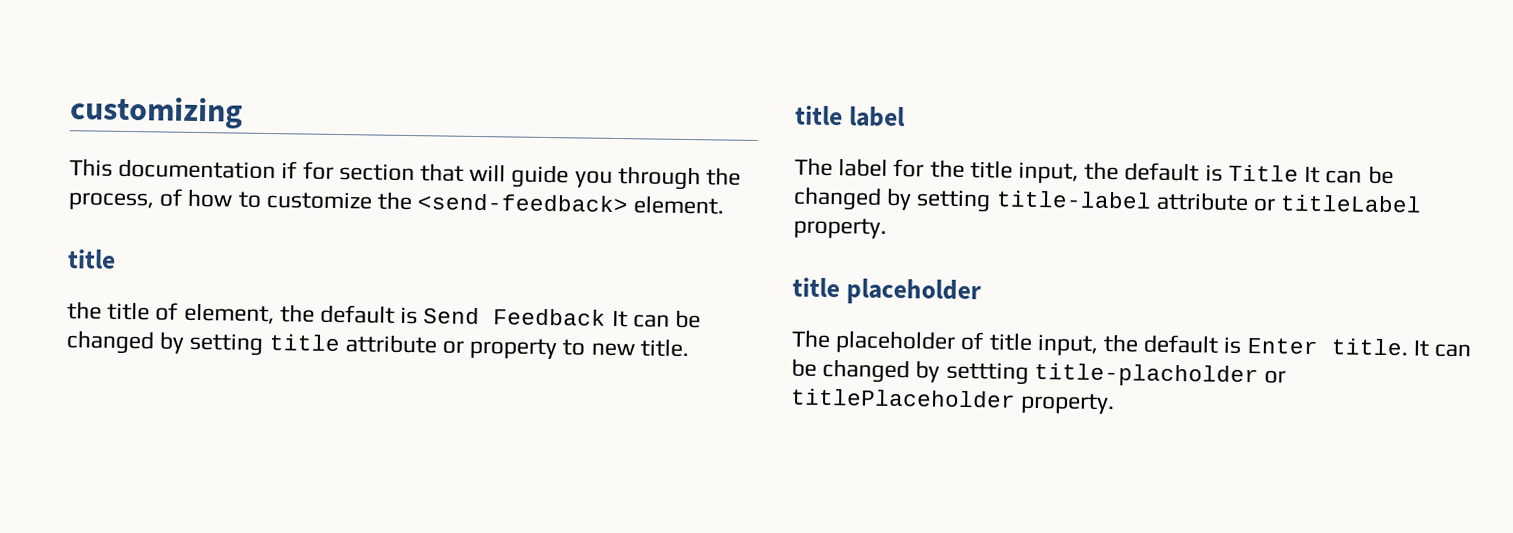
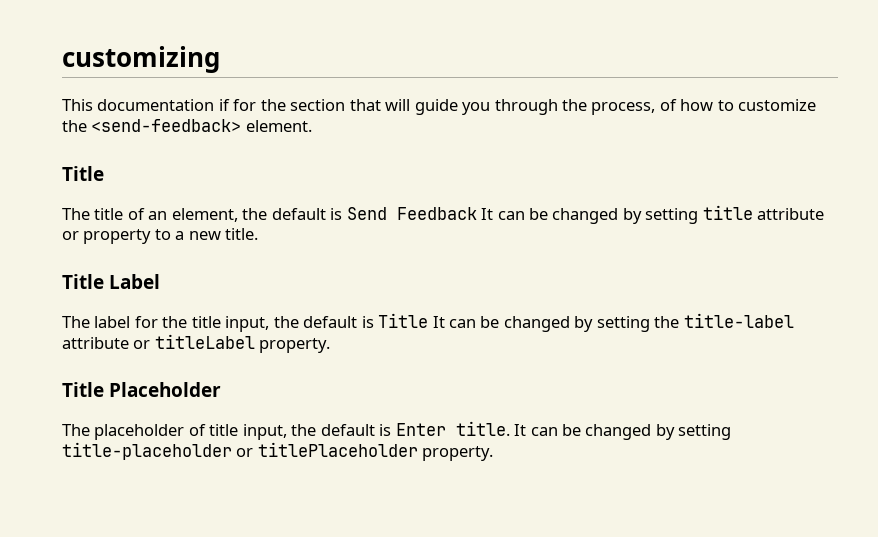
- This documentation if for section that will guide you through the process, of how to customize the <send-feedback> element.
- title
- the title of element, the default is Send Feedback It can be changed by setting title attribute or property to new title.
+ This documentation if for the section that will guide you through the process, of how to customize the <send-feedback> element.
+ Title
+ The title of an element, the default is Send Feedback It can be changed by setting title attribute or property to a new title.
- title label
+ Title Label
- The label for the title input, the default is Title It can be changed by setting title-label attribute or titleLabel property.
+ The label for the title input, the default is Title It can be changed by setting the title-label attribute or titleLabel property.
- title placeholder
+ Title Placeholder
- It can be changed by settting title-placholder or titlePlaceholder property.
+ It can be changed by setting title-placeholder or titlePlaceholder property.

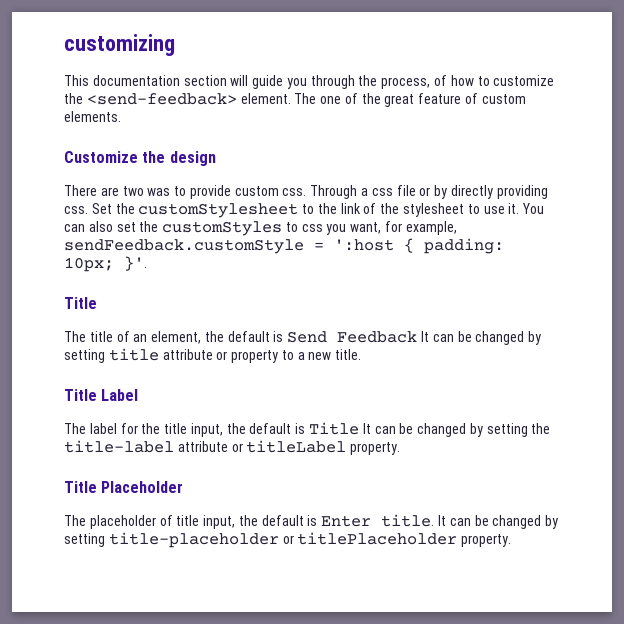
- This documentation if for the section that will guide you through the process, of how to customize the <send-feedback> element.
+ This documentation section will guide you through the process, of how to customize the <send-feedback> element. The one of the great feature of custom elements.
+ Customize the design
+ There are two was to provide custom css. Through a css file or by directly providing css. Set the customStylesheet to the link of the stylesheet to use it. You can also set the customStyles to css you want, for example, sendFeedback.customStyle = ':host { padding: 10px; }'.

